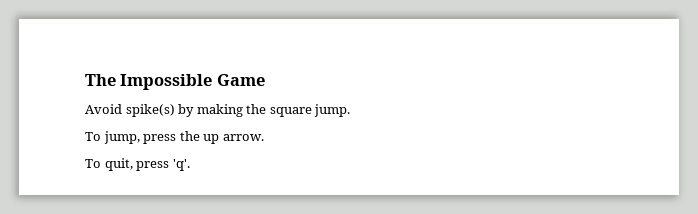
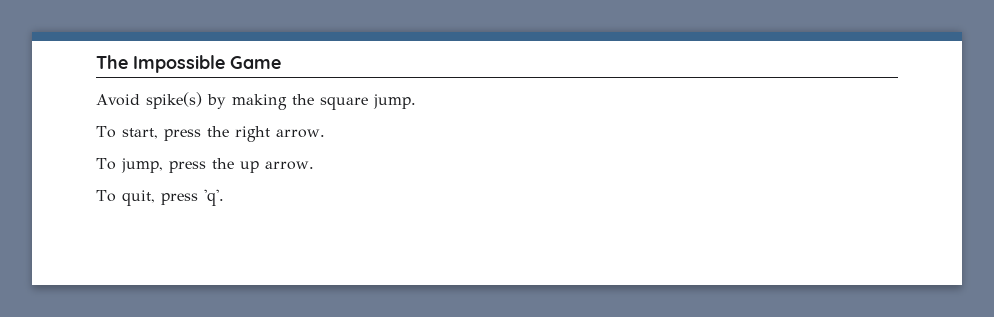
+ To start, press the right arrow.

